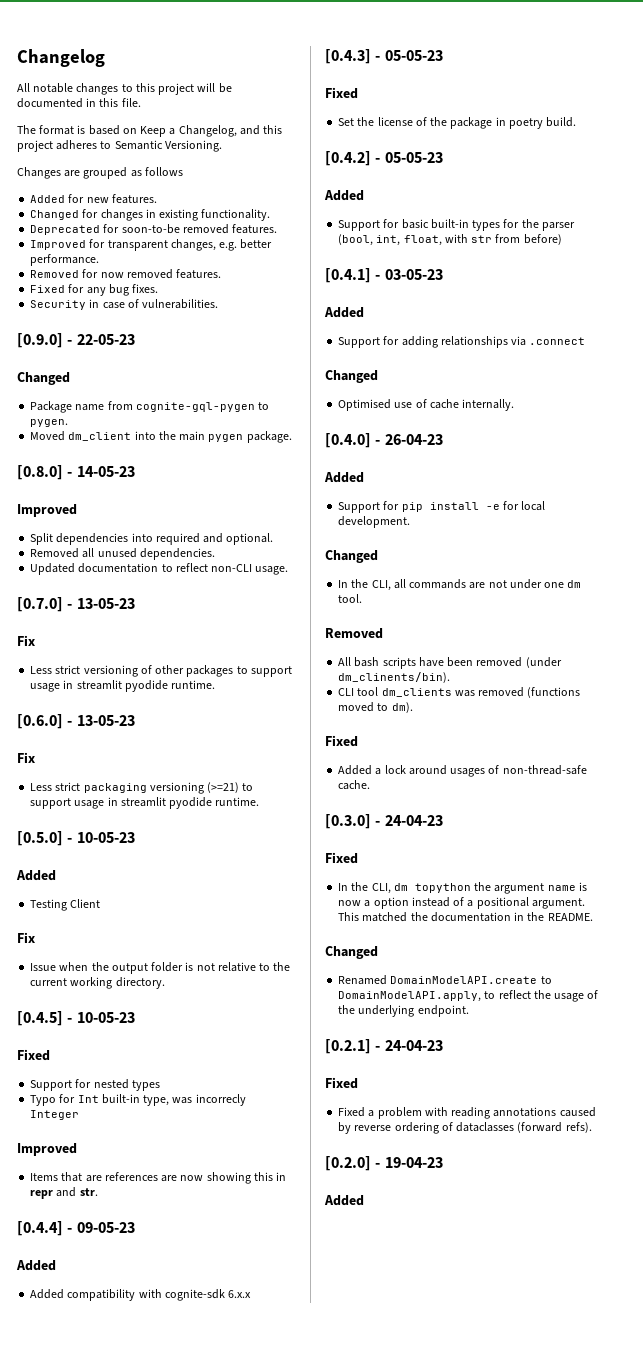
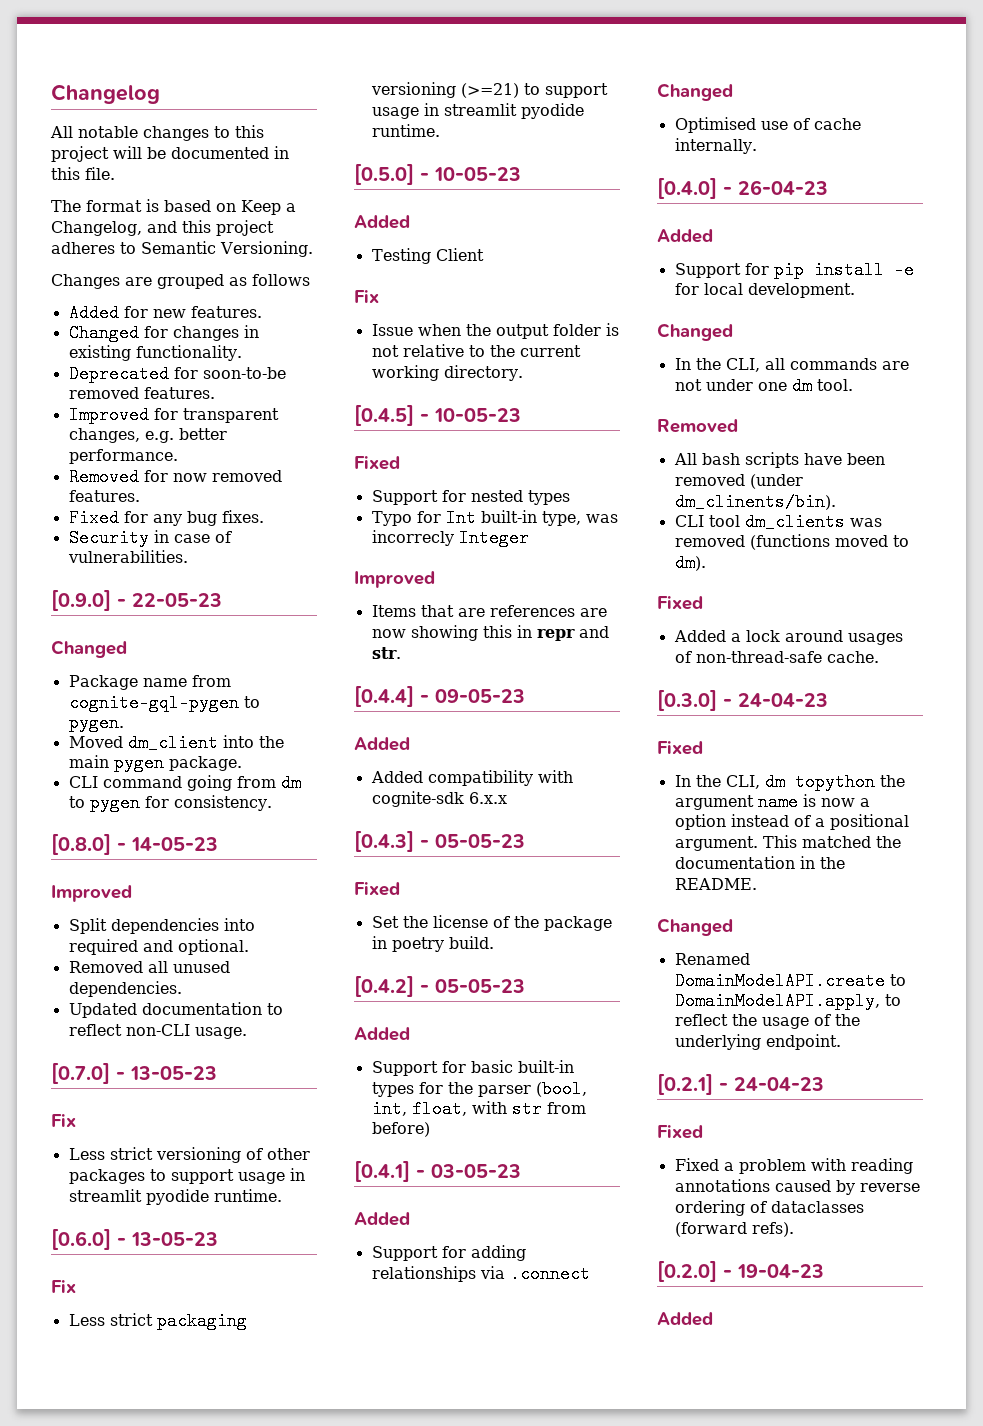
+ CLI command going from dm to pygen for consistency.

